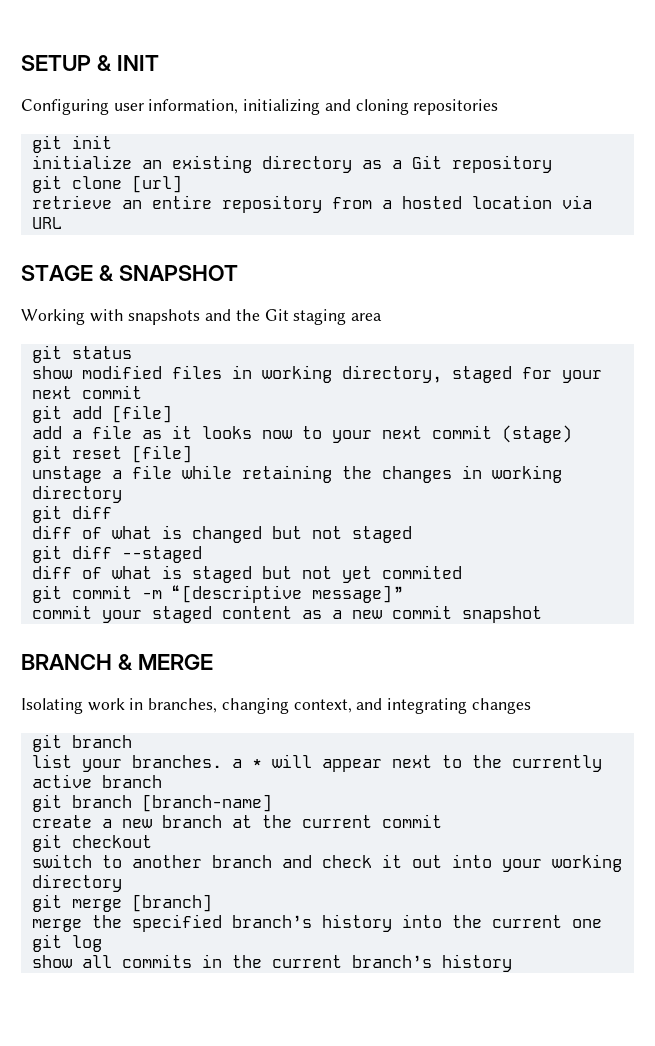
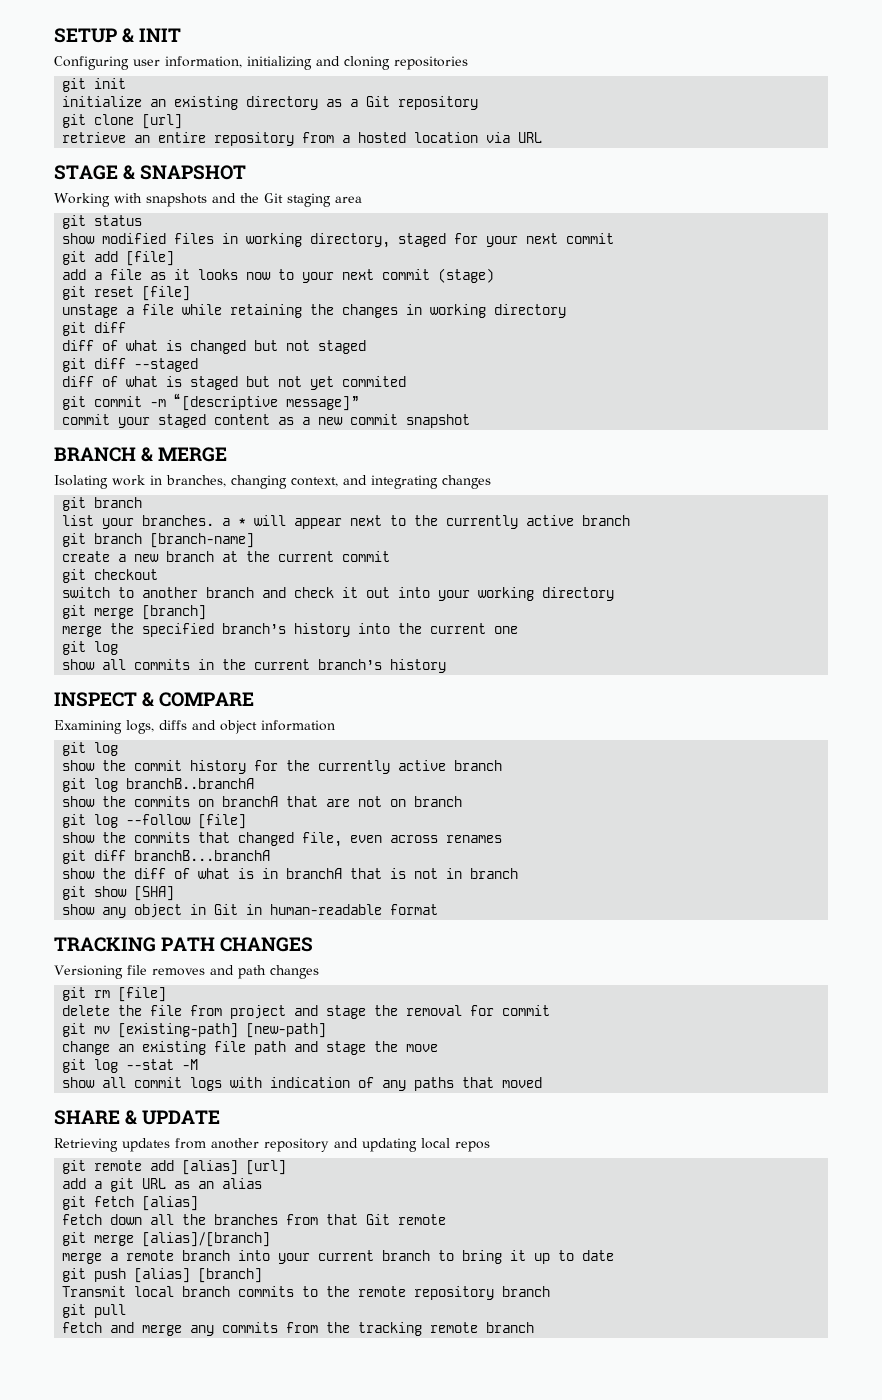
+ INSPECT & COMPARE
+ Examining logs, diffs and object information
+ git log
+ show the commit history for the currently active branch
+ git log branchB..branchA
+ show the commits on branchA that are not on branch
+ git log --follow [file]
+ show the commits that changed file, even across renames
+ git diff branchB...branchA
+ show the diff of what is in branchA that is not in branch
+ git show [SHA]
+ show any object in Git in human-readable format
+ TRACKING PATH CHANGES
+ Versioning file removes and path changes
+ git rm [file]
+ delete the file from project and stage the removal for commit
+ git mv [existing-path] [new-path]
+ change an existing file path and stage the move
+ git log --stat -M
+ show all commit logs with indication of any paths that moved
+ SHARE & UPDATE
+ Retrieving updates from another repository and updating local repos
+ git remote add [alias] [url]
+ add a git URL as an alias
+ git fetch [alias]
+ fetch down all the branches from that Git remote
+ git merge [alias]/[branch]
+ merge a remote branch into your current branch to bring it up to date
+ git push [alias] [branch]
+ Transmit local branch commits to the remote repository branch
+ git pull
+ fetch and merge any commits from the tracking remote branch

